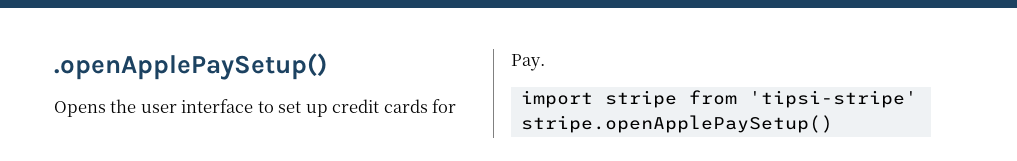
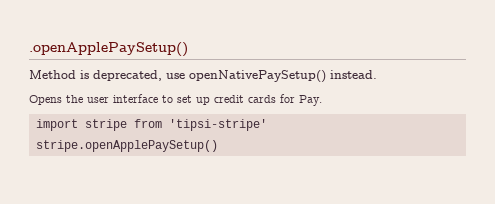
+ Method is deprecated, use openNativePaySetup() instead.

